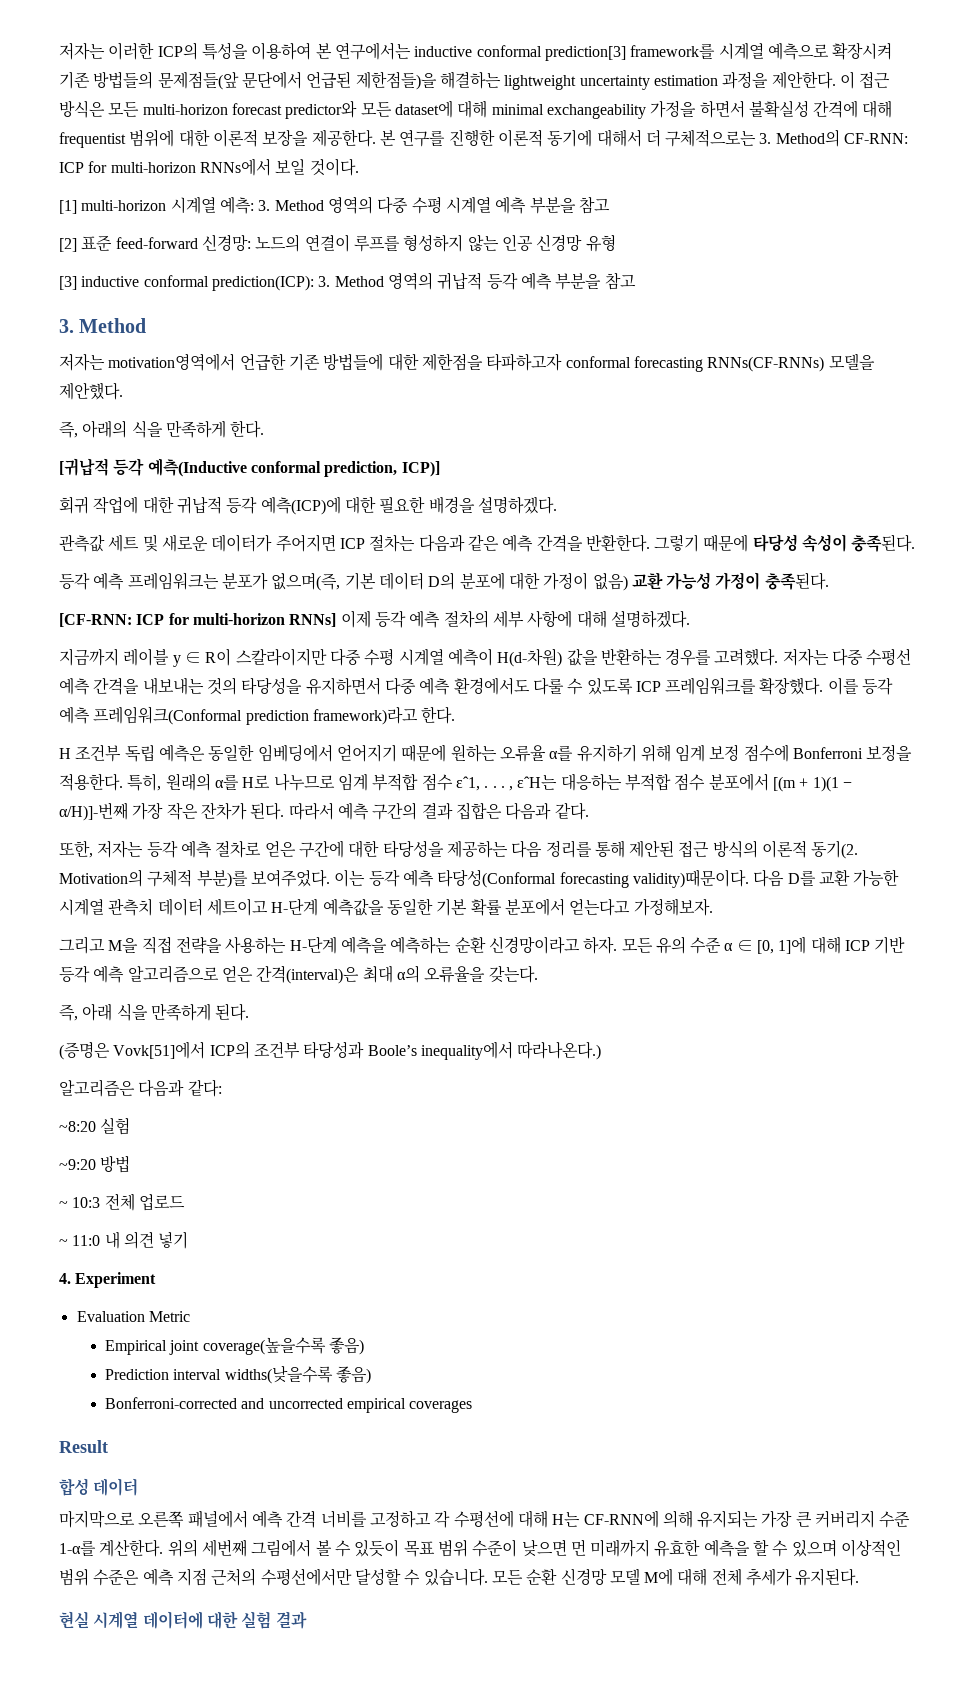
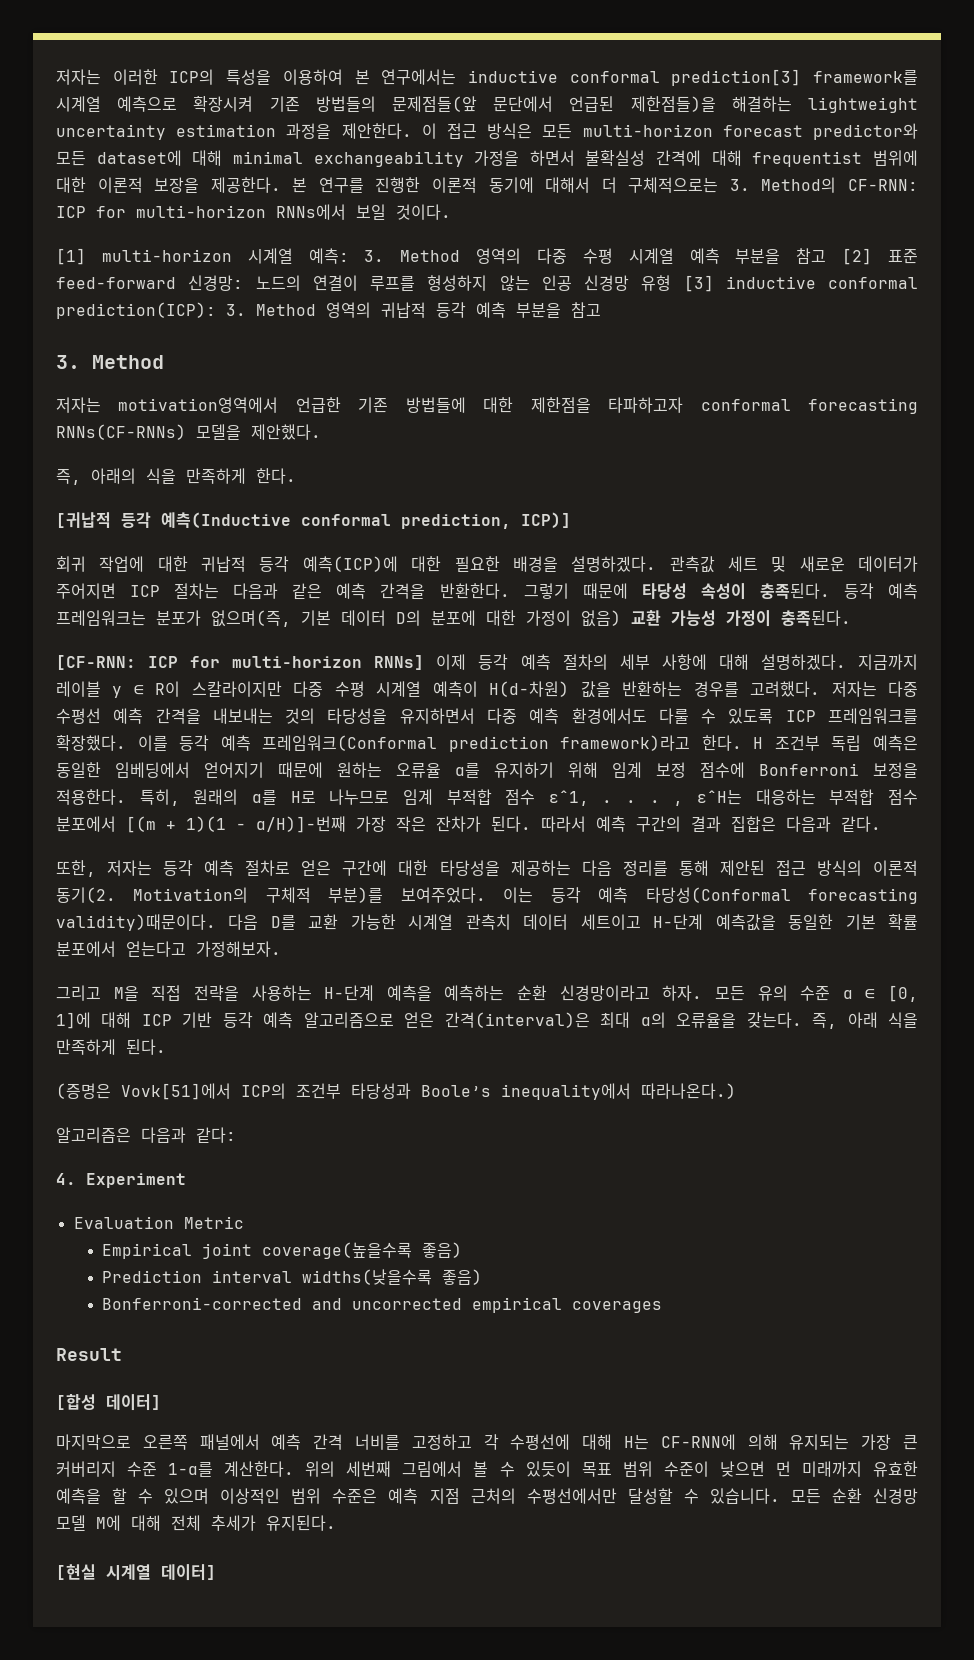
- [1] multi-horizon 시계열 예측: 3. Method 영역의 다중 수평 시계열 예측 부분을 참고
- [2] 표준 feed-forward 신경망: 노드의 연결이 루프를 형성하지 않는 인공 신경망 유형
- [3] inductive conformal prediction(ICP): 3. Method 영역의 귀납적 등각 예측 부분을 참고
+ [1] multi-horizon 시계열 예측: 3. Method 영역의 다중 수평 시계열 예측 부분을 참고 [2] 표준 feed-forward 신경망: 노드의 연결이 루프를 형성하지 않는 인공 신경망 유형 [3] inductive conformal prediction(ICP): 3. Method 영역의 귀납적 등각 예측 부분을 참고
- 회귀 작업에 대한 귀납적 등각 예측(ICP)에 대한 필요한 배경을 설명하겠다.
- 관측값 세트 및 새로운 데이터가 주어지면 ICP 절차는 다음과 같은 예측 간격을 반환한다.
+ 회귀 작업에 대한 귀납적 등각 예측(ICP)에 대한 필요한 배경을 설명하겠다. 관측값 세트 및 새로운 데이터가 주어지면 ICP 절차는 다음과 같은 예측 간격을 반환한다.
- 그렇기 때문에 타당성 속성이 충족된다.
- 등각 예측 프레임워크는 분포가 없으며(즉, 기본 데이터 D의 분포에 대한 가정이 없음) 교환 가능성 가정이 충족된다.
+ 그렇기 때문에 타당성 속성이 충족된다. 등각 예측 프레임워크는 분포가 없으며(즉, 기본 데이터 D의 분포에 대한 가정이 없음) 교환 가능성 가정이 충족된다.
- [CF-RNN: ICP for multi-horizon RNNs] 이제 등각 예측 절차의 세부 사항에 대해 설명하겠다.
- 지금까지 레이블 y ∈ R이 스칼라이지만 다중 수평 시계열 예측이 H(d-차원) 값을 반환하는 경우를 고려했다.
+ [CF-RNN: ICP for multi-horizon RNNs] 이제 등각 예측 절차의 세부 사항에 대해 설명하겠다. 지금까지 레이블 y ∈ R이 스칼라이지만 다중 수평 시계열 예측이 H(d-차원) 값을 반환하는 경우를 고려했다.
- 이를 등각 예측 프레임워크(Conformal prediction framework)라고 한다.
- H 조건부 독립 예측은 동일한 임베딩에서 얻어지기 때문에 원하는 오류율 α를 유지하기 위해 임계 보정 점수에 Bonferroni 보정을 적용한다.
+ 이를 등각 예측 프레임워크(Conformal prediction framework)라고 한다. H 조건부 독립 예측은 동일한 임베딩에서 얻어지기 때문에 원하는 오류율 α를 유지하기 위해 임계 보정 점수에 Bonferroni 보정을 적용한다.
- 모든 유의 수준 α ∈ [0, 1]에 대해 ICP 기반 등각 예측 알고리즘으로 얻은 간격(interval)은 최대 α의 오류율을 갖는다.
- 즉, 아래 식을 만족하게 된다.
+ 모든 유의 수준 α ∈ [0, 1]에 대해 ICP 기반 등각 예측 알고리즘으로 얻은 간격(interval)은 최대 α의 오류율을 갖는다. 즉, 아래 식을 만족하게 된다.
- ~8:20 실험
- ~9:20 방법
- ~ 10:3 전체 업로드
- ~ 11:0 내 의견 넣기
- 합성 데이터
+ [합성 데이터]
- 현실 시계열 데이터에 대한 실험 결과
+ [현실 시계열 데이터]

